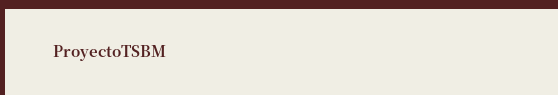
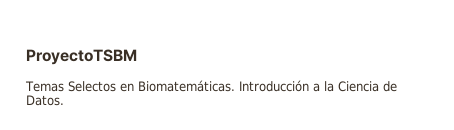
+ Temas Selectos en Biomatemáticas. Introducción a la Ciencia de Datos.

